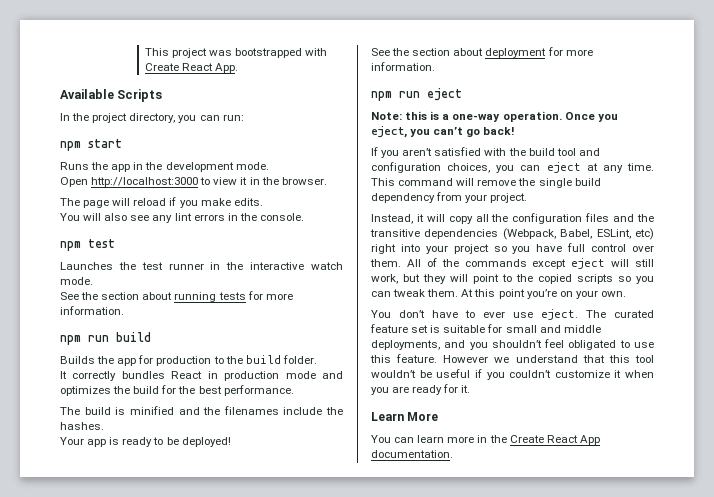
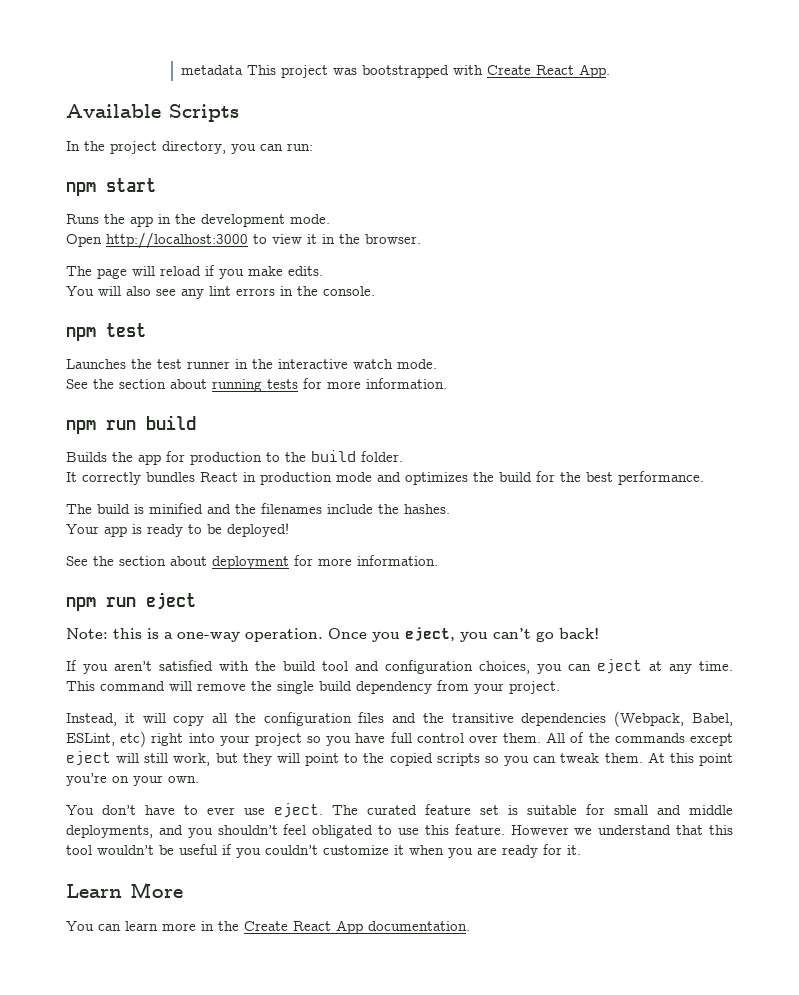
- This project was bootstrapped with Create React App.
+ metadata This project was bootstrapped with Create React App.

